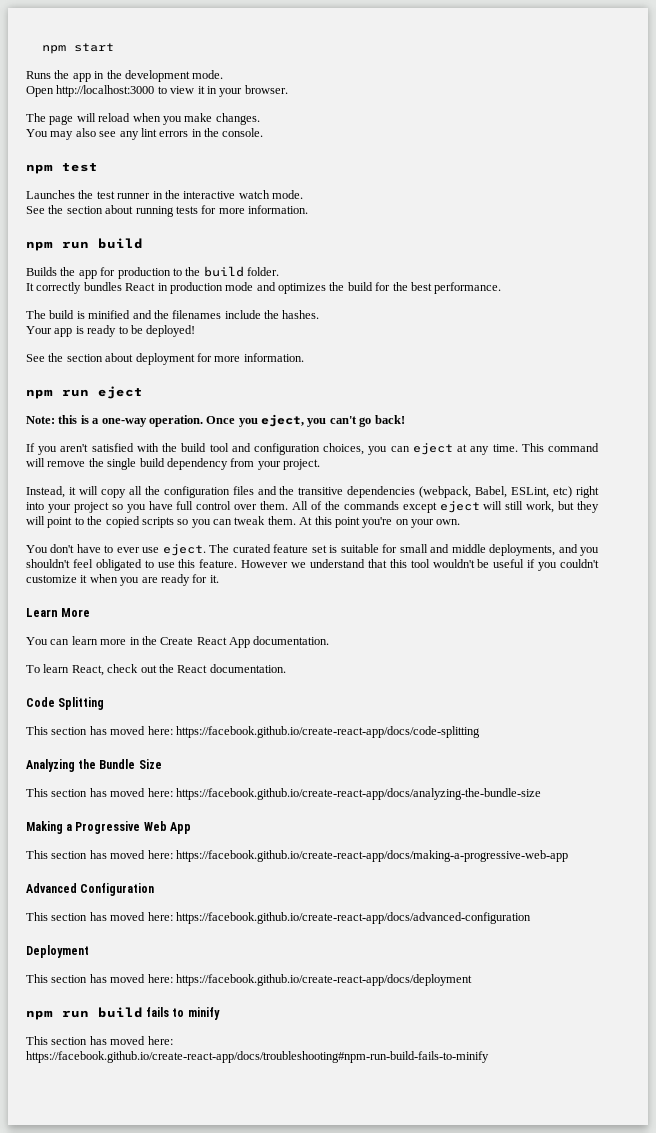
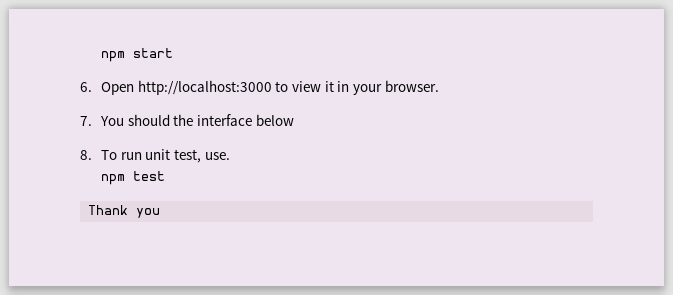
- Runs the app in the development mode.
- Open http://localhost:3000 to view it in your browser.
+ 6. Open http://localhost:3000 to view it in your browser.
- The page will reload when you make changes.
- You may also see any lint errors in the console.
+ 7. You should the interface below
+ 8. To run unit test, use.
  npm test
- Launches the test runner in the interactive watch mode.
- See the section about running tests for more information.
- npm run build
- Builds the app for production to the build folder.
- It correctly bundles React in production mode and optimizes the build for the best performance.
- The build is minified and the filenames include the hashes.
- Your app is ready to be deployed!
- See the section about deployment for more information.
- npm run eject
- Note: this is a one-way operation. Once you eject, you can't go back!
- If you aren't satisfied with the build tool and configuration choices, you can eject at any time. This command will remove the single build dependency from your project.
- Instead, it will copy all the configuration files and the transitive dependencies (webpack, Babel, ESLint, etc) right into your project so you have full control over them. All of the commands except eject will still work, but they will point to the copied scripts so you can tweak them. At this point you're on your own.
- You don't have to ever use eject. The curated feature set is suitable for small and middle deployments, and you shouldn't feel obligated to use this feature. However we understand that this tool wouldn't be useful if you couldn't customize it when you are ready for it.
- Learn More
- You can learn more in the Create React App documentation.
- To learn React, check out the React documentation.
- Code Splitting
- This section has moved here: https://facebook.github.io/create-react-app/docs/code-splitting
- Analyzing the Bundle Size
- This section has moved here: https://facebook.github.io/create-react-app/docs/analyzing-the-bundle-size
- Making a Progressive Web App
- This section has moved here: https://facebook.github.io/create-react-app/docs/making-a-progressive-web-app
- Advanced Configuration
- This section has moved here: https://facebook.github.io/create-react-app/docs/advanced-configuration
- Deployment
- This section has moved here: https://facebook.github.io/create-react-app/docs/deployment
- npm run build fails to minify
- This section has moved here: https://facebook.github.io/create-react-app/docs/troubleshooting#npm-run-build-fails-to-minify
+ Thank you

